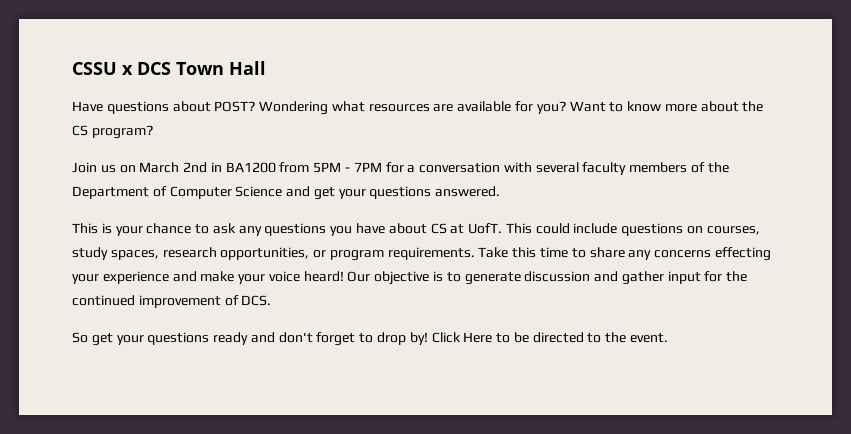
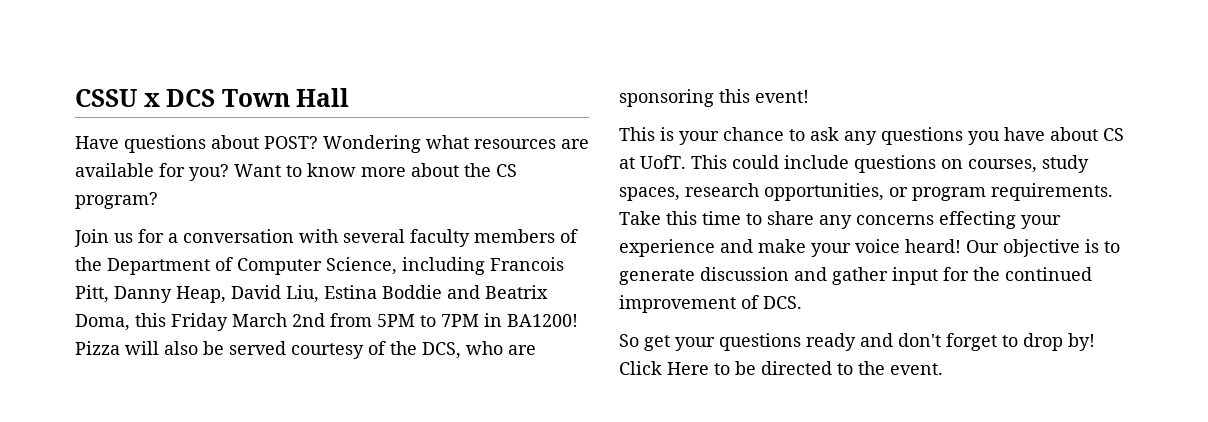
- Join us on March 2nd in BA1200 from 5PM - 7PM for a conversation with several faculty members of the Department of Computer Science and get your questions answered.
+ Join us for a conversation with several faculty members of the Department of Computer Science, including Francois Pitt, Danny Heap, David Liu, Estina Boddie and Beatrix Doma, this Friday March 2nd from 5PM to 7PM in BA1200! Pizza will also be served courtesy of the DCS, who are sponsoring this event!

